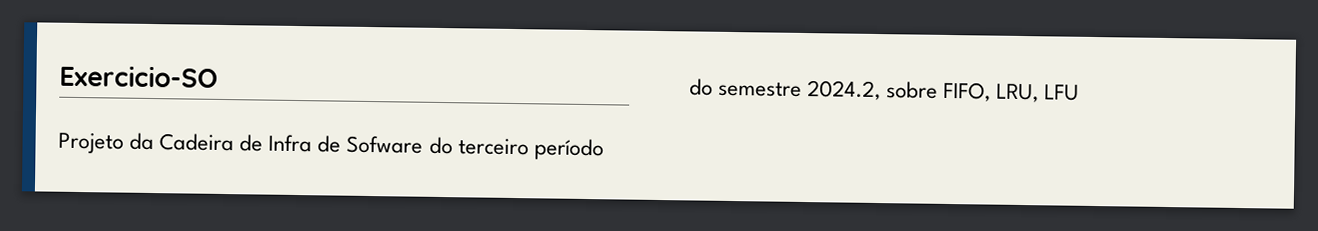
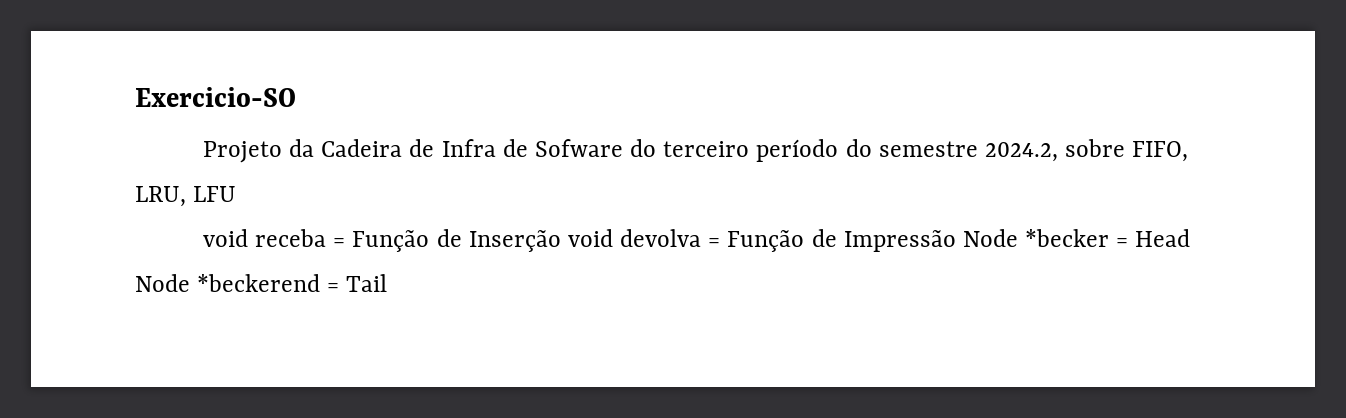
+ void receba = Função de Inserção void devolva = Função de Impressão Node *becker = Head Node *beckerend = Tail

